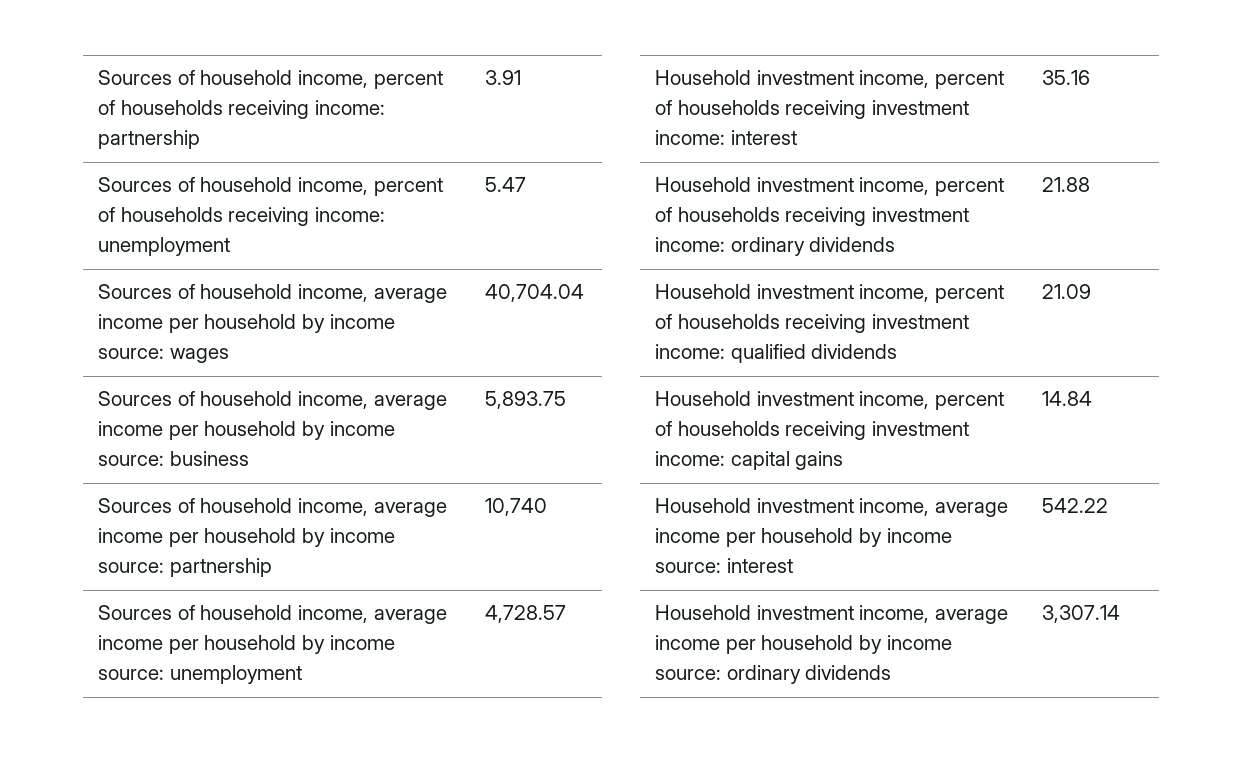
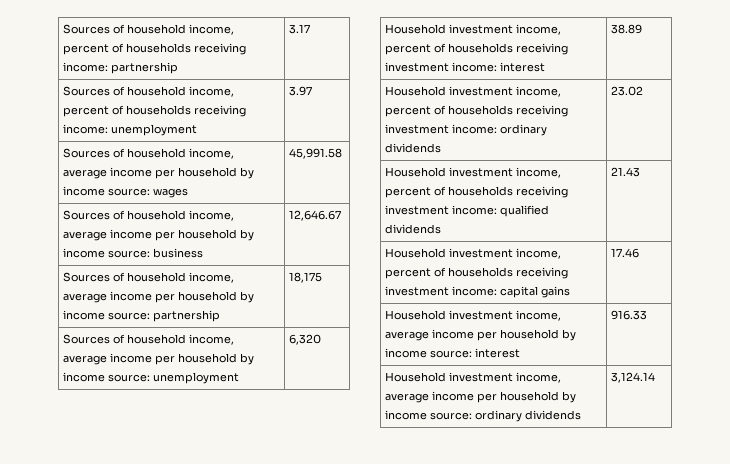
- Sources of household income, percent of households receiving income: partnership | 3.91
+ Sources of household income, percent of households receiving income: partnership | 3.17
- Sources of household income, percent of households receiving income: unemployment | 5.47
+ Sources of household income, percent of households receiving income: unemployment | 3.97
- Sources of household income, average income per household by income source: wages | 40,704.04
+ Sources of household income, average income per household by income source: wages | 45,991.58
- Sources of household income, average income per household by income source: business | 5,893.75
+ Sources of household income, average income per household by income source: business | 12,646.67
- Sources of household income, average income per household by income source: partnership | 10,740
+ Sources of household income, average income per household by income source: partnership | 18,175
- Sources of household income, average income per household by income source: unemployment | 4,728.57
+ Sources of household income, average income per household by income source: unemployment | 6,320
- Household investment income, percent of households receiving investment income: interest | 35.16
+ Household investment income, percent of households receiving investment income: interest | 38.89
- Household investment income, percent of households receiving investment income: ordinary dividends | 21.88
+ Household investment income, percent of households receiving investment income: ordinary dividends | 23.02
- Household investment income, percent of households receiving investment income: qualified dividends | 21.09
+ Household investment income, percent of households receiving investment income: qualified dividends | 21.43
- Household investment income, percent of households receiving investment income: capital gains | 14.84
+ Household investment income, percent of households receiving investment income: capital gains | 17.46
- Household investment income, average income per household by income source: interest | 542.22
+ Household investment income, average income per household by income source: interest | 916.33
- Household investment income, average income per household by income source: ordinary dividends | 3,307.14
+ Household investment income, average income per household by income source: ordinary dividends | 3,124.14

